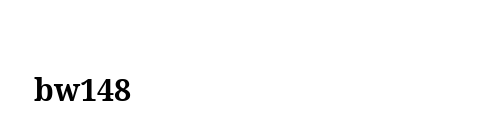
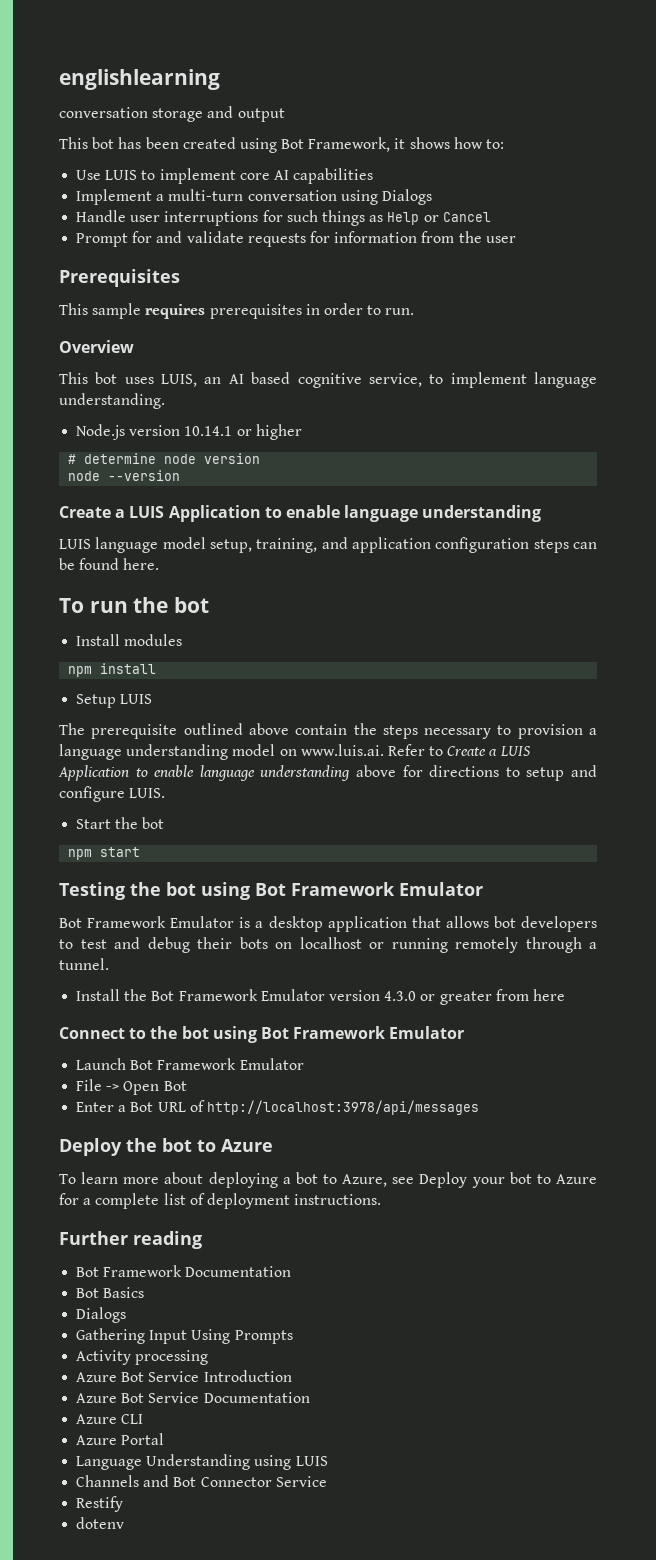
- bw148
+ englishlearning
+ conversation storage and output
+ This bot has been created using Bot Framework, it shows how to:
+ Use LUIS to implement core AI capabilities
+ Implement a multi-turn conversation using Dialogs
+ Handle user interruptions for such things as Help or Cancel
+ Prompt for and validate requests for information from the user
+ Prerequisites
+ This sample requires prerequisites in order to run.
+ Overview
+ This bot uses LUIS, an AI based cognitive service, to implement language understanding.
+ Node.js version 10.14.1 or higher
+ # determine node version
+ node --version
+ Create a LUIS Application to enable language understanding
+ LUIS language model setup, training, and application configuration steps can be found here.
+ To run the bot
+ Install modules
+ npm install
+ Setup LUIS
+ The prerequisite outlined above contain the steps necessary to provision a language understanding model on www.luis.ai. Refer to Create a LUIS Application to enable language understanding above for directions to setup and configure LUIS.
+ Start the bot
+ npm start
+ Testing the bot using Bot Framework Emulator
+ Bot Framework Emulator is a desktop application that allows bot developers to test and debug their bots on localhost or running remotely through a tunnel.
+ Install the Bot Framework Emulator version 4.3.0 or greater from here
+ Connect to the bot using Bot Framework Emulator
+ Launch Bot Framework Emulator
+ File -> Open Bot
+ Enter a Bot URL of http://localhost:3978/api/messages
+ Deploy the bot to Azure
+ To learn more about deploying a bot to Azure, see Deploy your bot to Azure for a complete list of deployment instructions.
+ Further reading
+ Bot Framework Documentation
+ Bot Basics
+ Dialogs
+ Gathering Input Using Prompts
+ Activity processing
+ Azure Bot Service Introduction
+ Azure Bot Service Documentation
+ Azure CLI
+ Azure Portal
+ Language Understanding using LUIS
+ Channels and Bot Connector Service
+ Restify
+ dotenv

